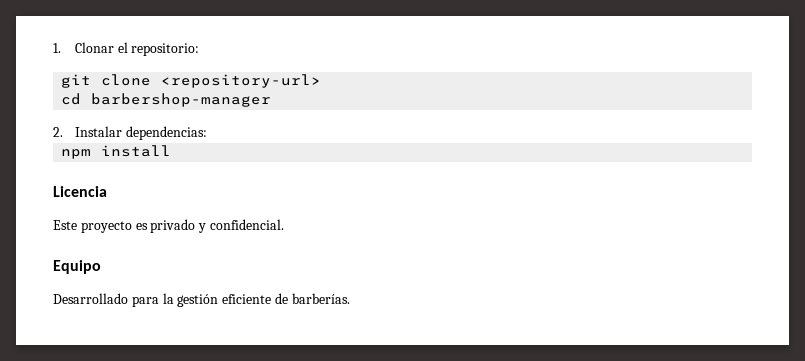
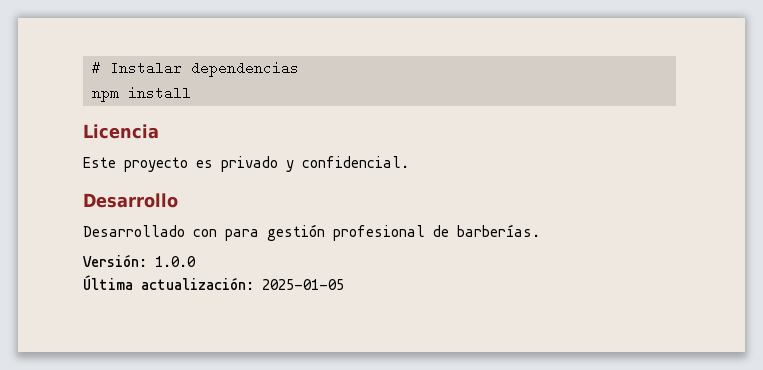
- 1. Clonar el repositorio:
- git clone <repository-url>
- cd barbershop-manager
- 2. Instalar dependencias:
+ # Instalar dependencias
- Equipo
+ Desarrollo
- Desarrollado para la gestión eficiente de barberías.
+ Desarrollado con para gestión profesional de barberías.
+ Versión: 1.0.0
+ Última actualización: 2025-01-05

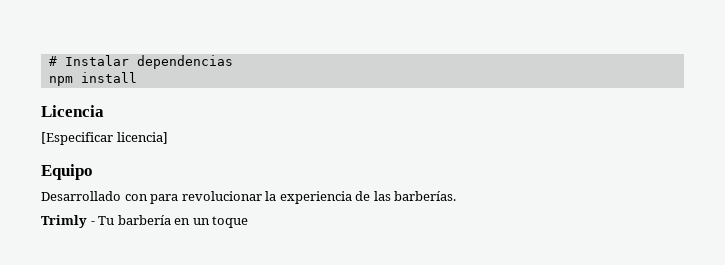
- Este proyecto es privado y confidencial.
- Desarrollo
- Desarrollado con para gestión profesional de barberías.
- Versión: 1.0.0
- Última actualización: 2025-01-05
+ [Especificar licencia]
+ Equipo
+ Desarrollado con para revolucionar la experiencia de las barberías.
+ Trimly - Tu barbería en un toque

